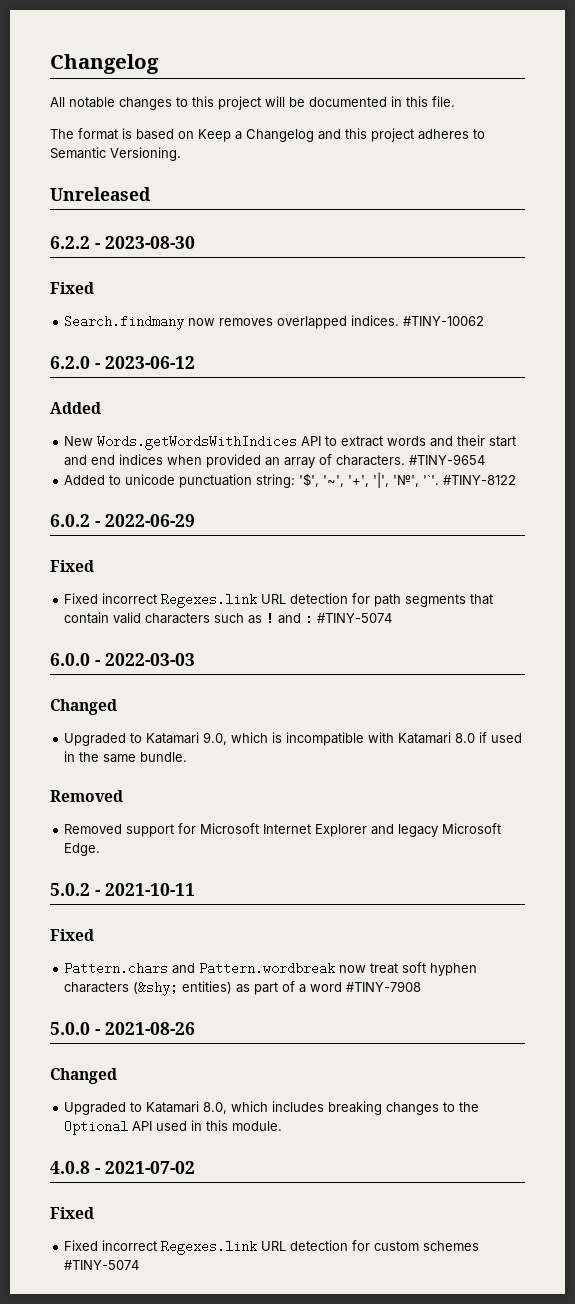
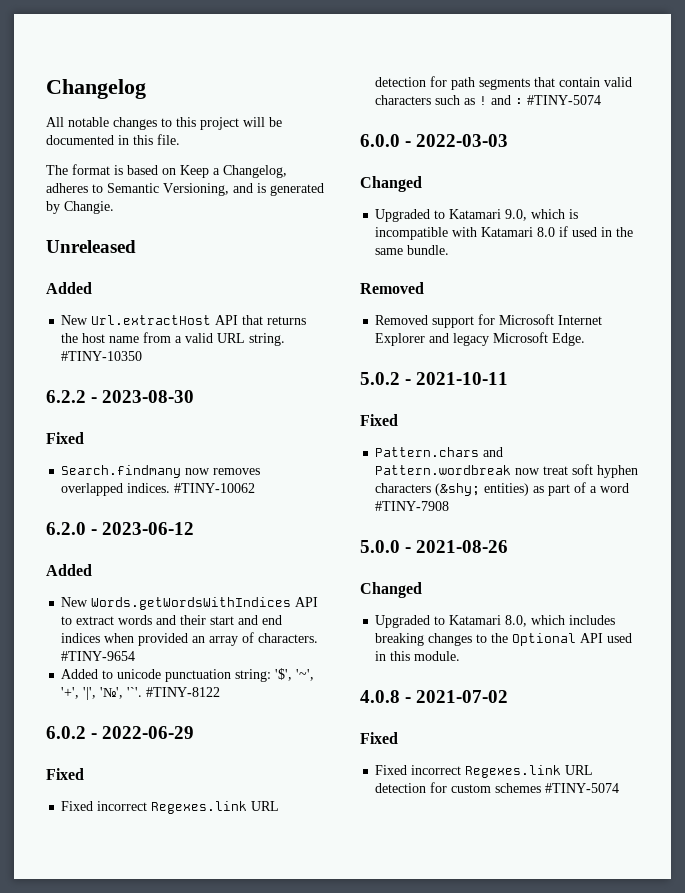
- The format is based on Keep a Changelog and this project adheres to Semantic Versioning.
+ The format is based on Keep a Changelog, adheres to Semantic Versioning, and is generated by Changie.
  Unreleased
+ Added
+ New Url.extractHost API that returns the host name from a valid URL string. #TINY-10350

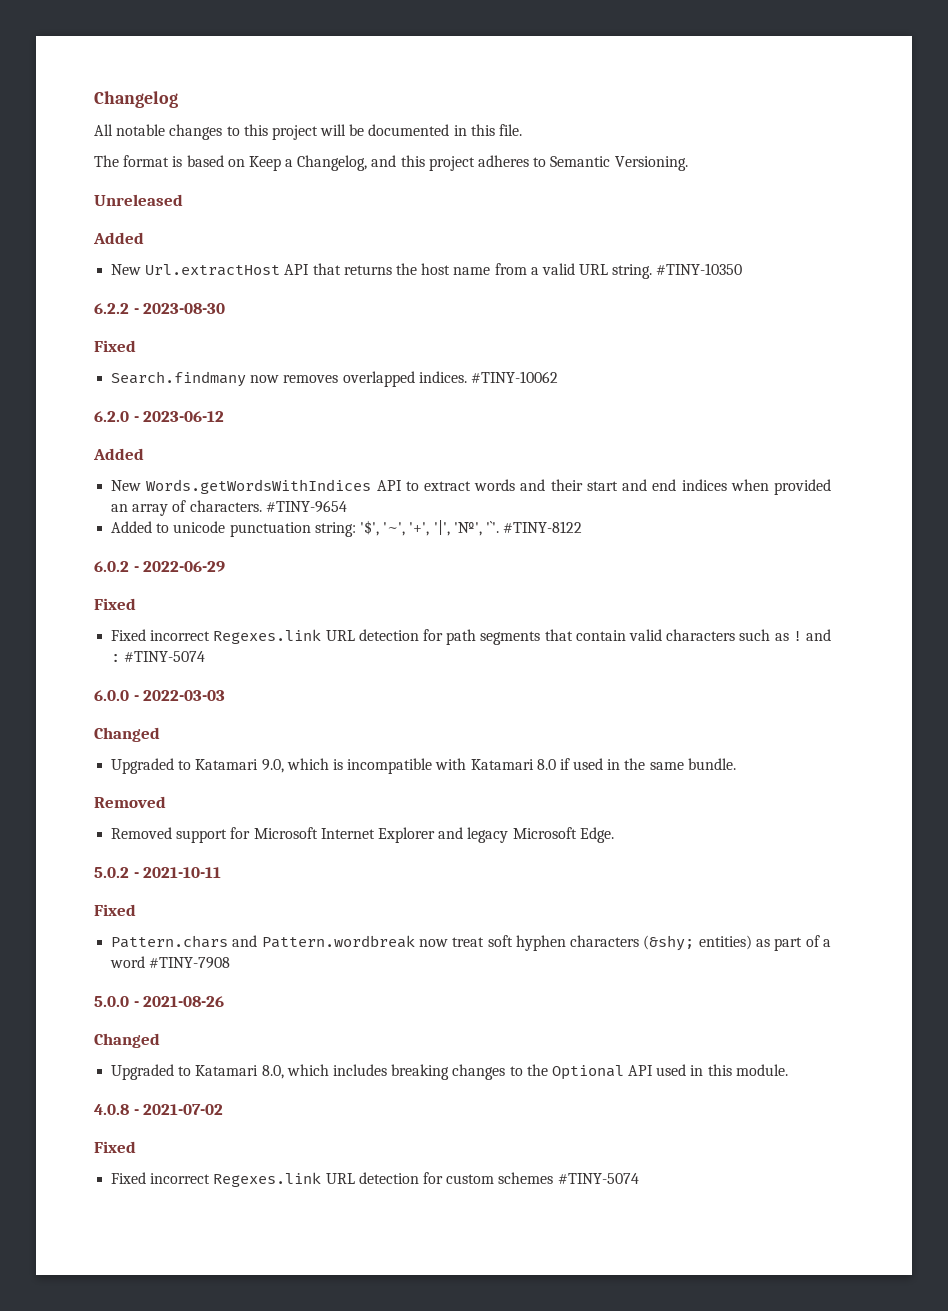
- The format is based on Keep a Changelog, adheres to Semantic Versioning, and is generated by Changie.
+ The format is based on Keep a Changelog, and this project adheres to Semantic Versioning.

